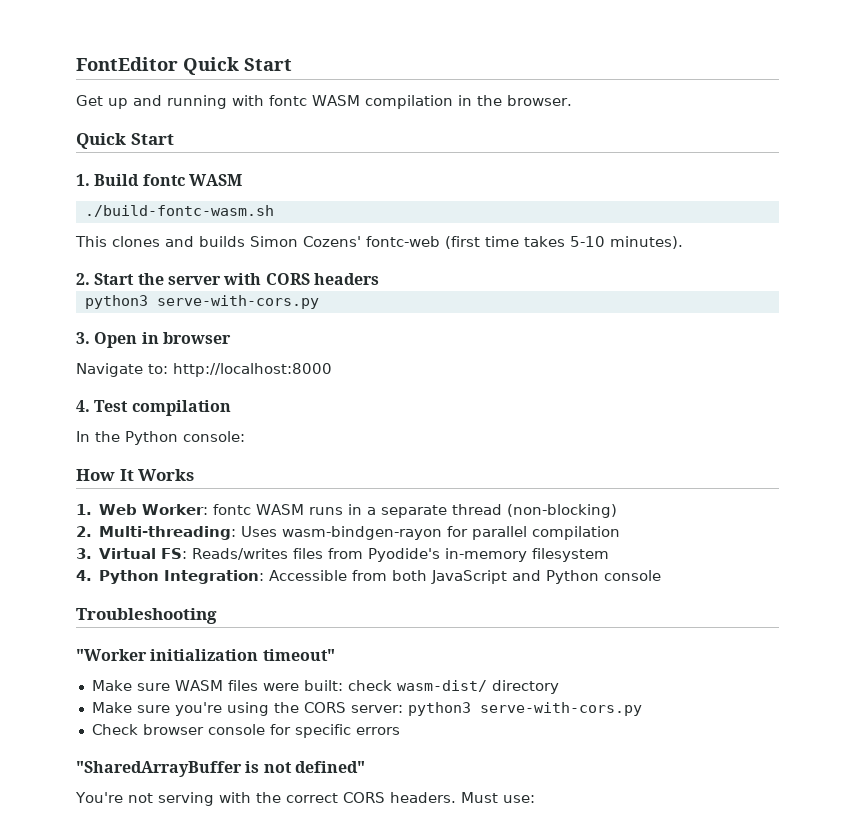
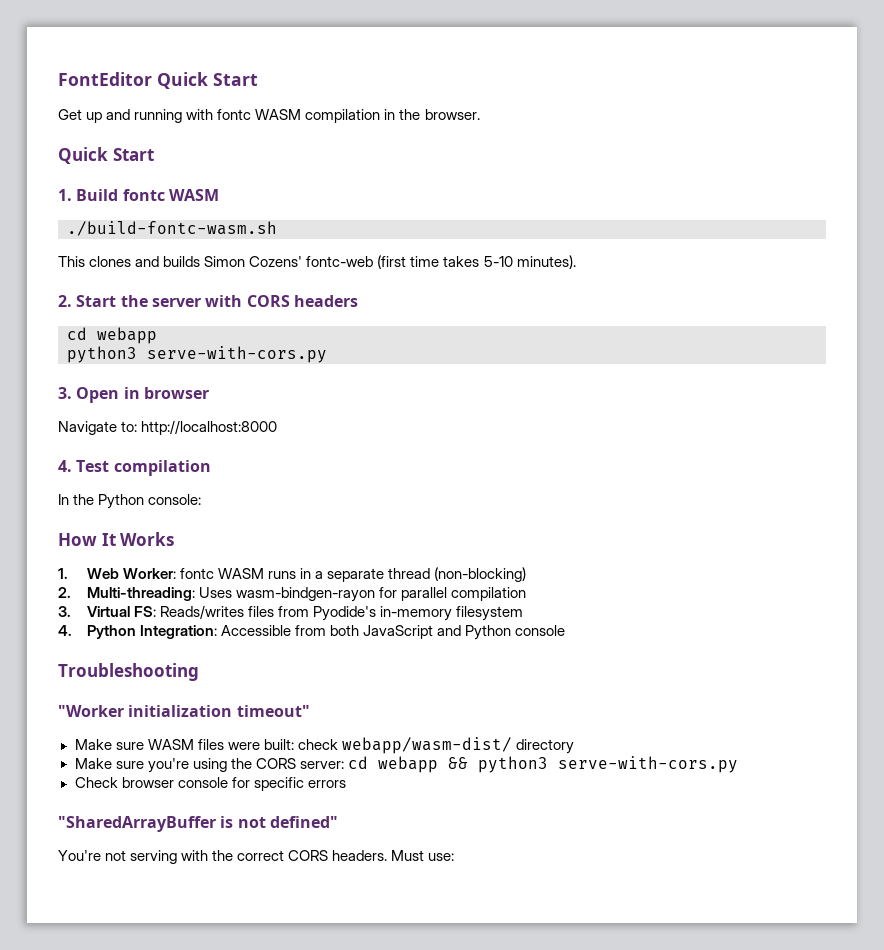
  2. Start the server with CORS headers
+ cd webapp
- Make sure WASM files were built: check wasm-dist/ directory
+ Make sure WASM files were built: check webapp/wasm-dist/ directory
- Make sure you're using the CORS server: python3 serve-with-cors.py
+ Make sure you're using the CORS server: cd webapp && python3 serve-with-cors.py

